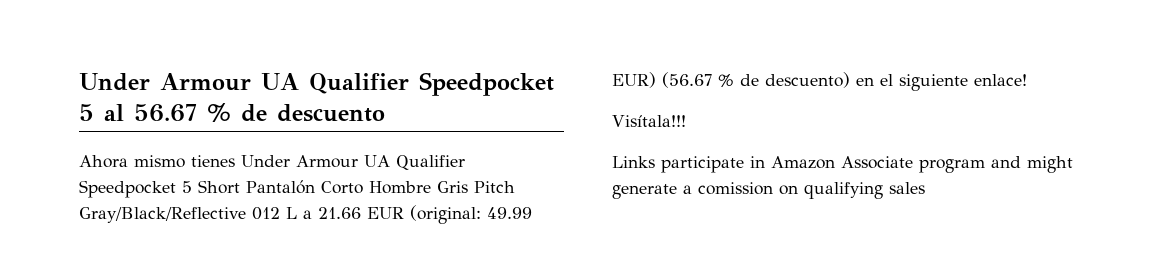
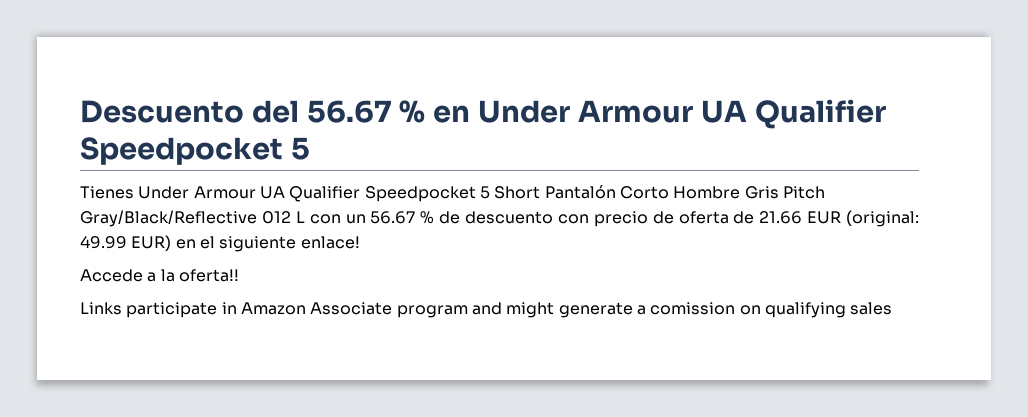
- Under Armour UA Qualifier Speedpocket 5 al 56.67 % de descuento
- Ahora mismo tienes Under Armour UA Qualifier Speedpocket 5 Short Pantalón Corto Hombre Gris Pitch Gray/Black/Reflective 012 L a 21.66 EUR (original: 49.99 EUR) (56.67 % de descuento) en el siguiente enlace!
+ Descuento del 56.67 % en Under Armour UA Qualifier Speedpocket 5
+ Tienes Under Armour UA Qualifier Speedpocket 5 Short Pantalón Corto Hombre Gris Pitch Gray/Black/Reflective 012 L con un 56.67 % de descuento con precio de oferta de 21.66 EUR (original: 49.99 EUR) en el siguiente enlace!
- Visítala!!!
+ Accede a la oferta!!

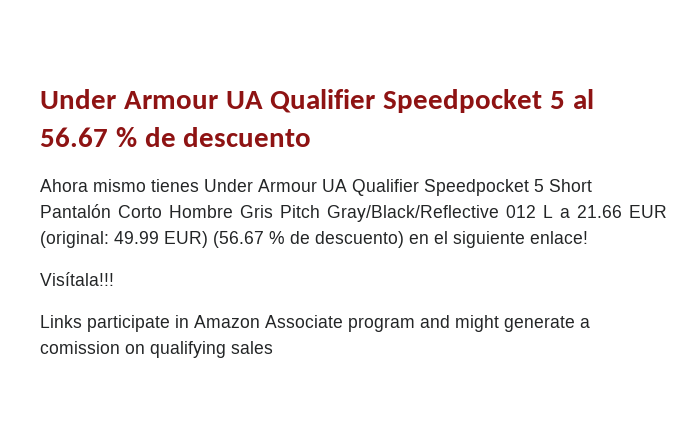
- Descuento del 56.67 % en Under Armour UA Qualifier Speedpocket 5
- Tienes Under Armour UA Qualifier Speedpocket 5 Short Pantalón Corto Hombre Gris Pitch Gray/Black/Reflective 012 L con un 56.67 % de descuento con precio de oferta de 21.66 EUR (original: 49.99 EUR) en el siguiente enlace!
+ Under Armour UA Qualifier Speedpocket 5 al 56.67 % de descuento
+ Ahora mismo tienes Under Armour UA Qualifier Speedpocket 5 Short Pantalón Corto Hombre Gris Pitch Gray/Black/Reflective 012 L a 21.66 EUR (original: 49.99 EUR) (56.67 % de descuento) en el siguiente enlace!
- Accede a la oferta!!
+ Visítala!!!

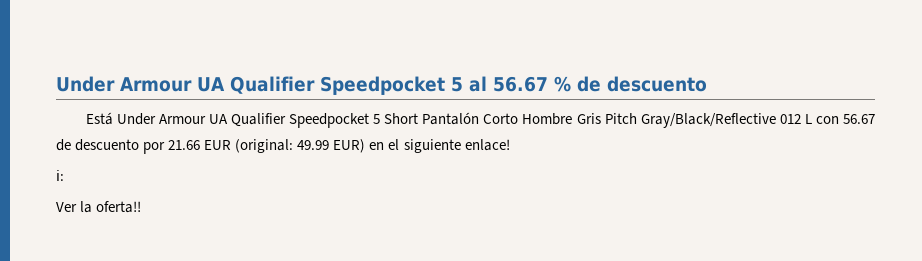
- Ahora mismo tienes Under Armour UA Qualifier Speedpocket 5 Short Pantalón Corto Hombre Gris Pitch Gray/Black/Reflective 012 L a 21.66 EUR (original: 49.99 EUR) (56.67 % de descuento) en el siguiente enlace!
+ Está Under Armour UA Qualifier Speedpocket 5 Short Pantalón Corto Hombre Gris Pitch Gray/Black/Reflective 012 L con 56.67 de descuento por 21.66 EUR (original: 49.99 EUR) en el siguiente enlace!
- Visítala!!!
- Links participate in Amazon Associate program and might generate a comission on qualifying sales
+ ℹ:
+ Ver la oferta!!

